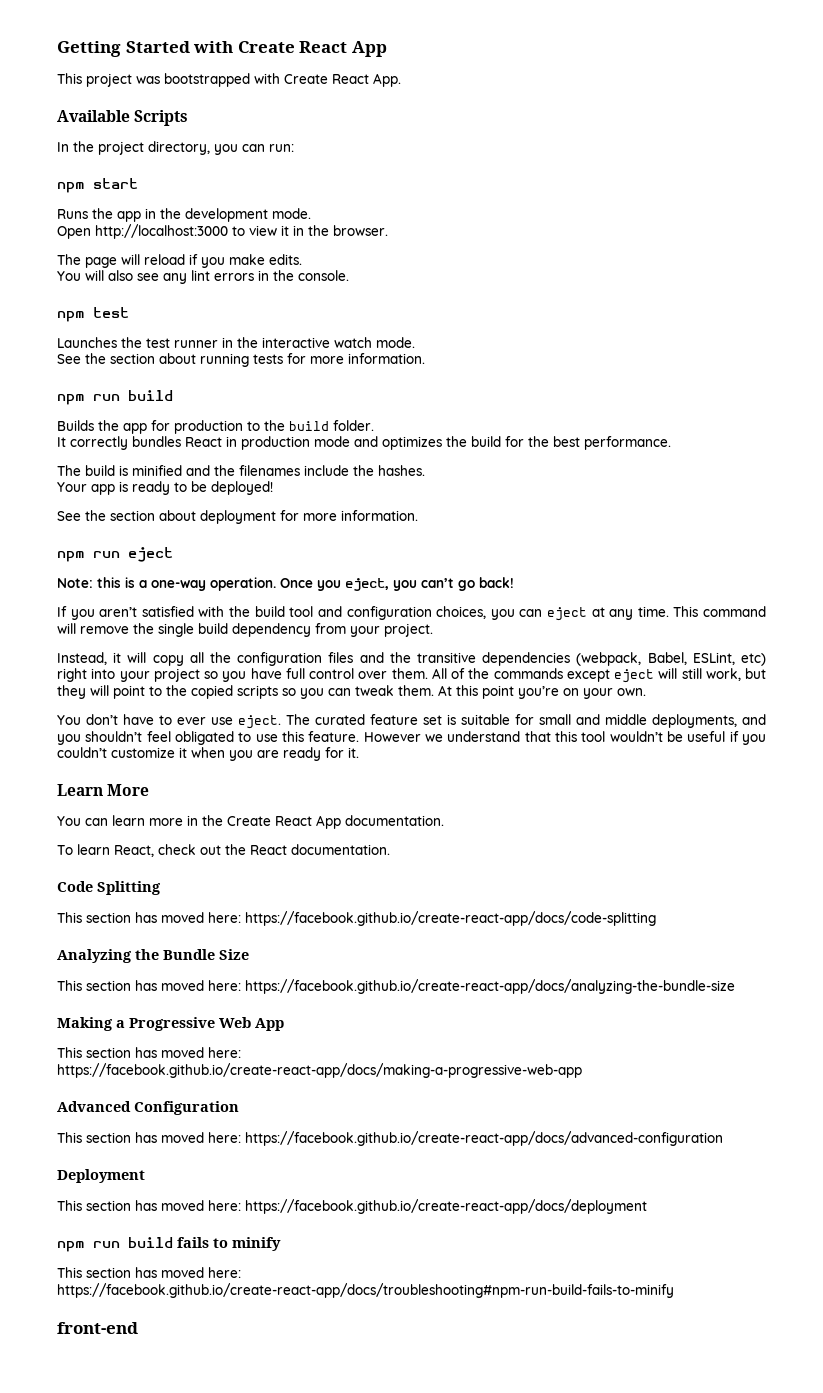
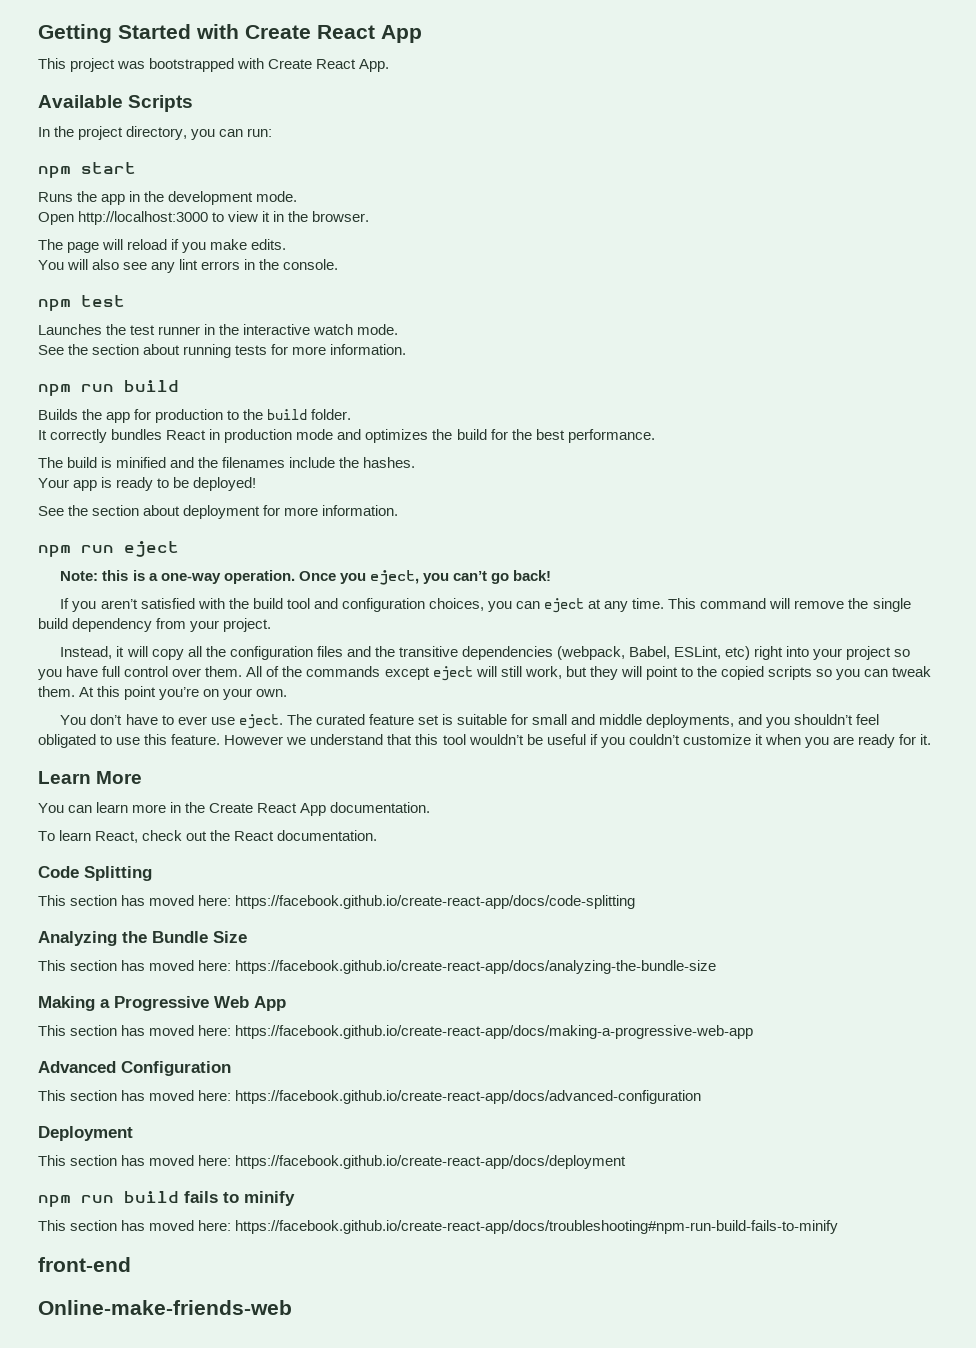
+ Online-make-friends-web

